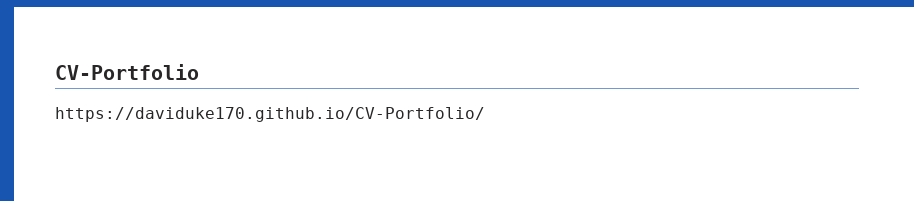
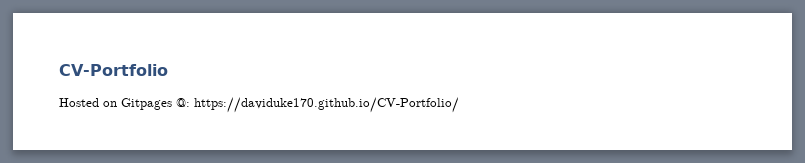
- https://daviduke170.github.io/CV-Portfolio/
+ Hosted on Gitpages @: https://daviduke170.github.io/CV-Portfolio/

